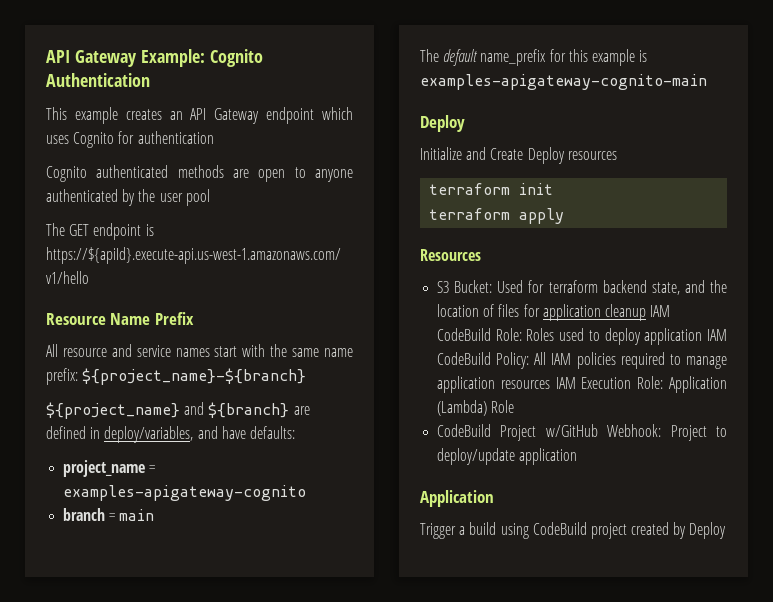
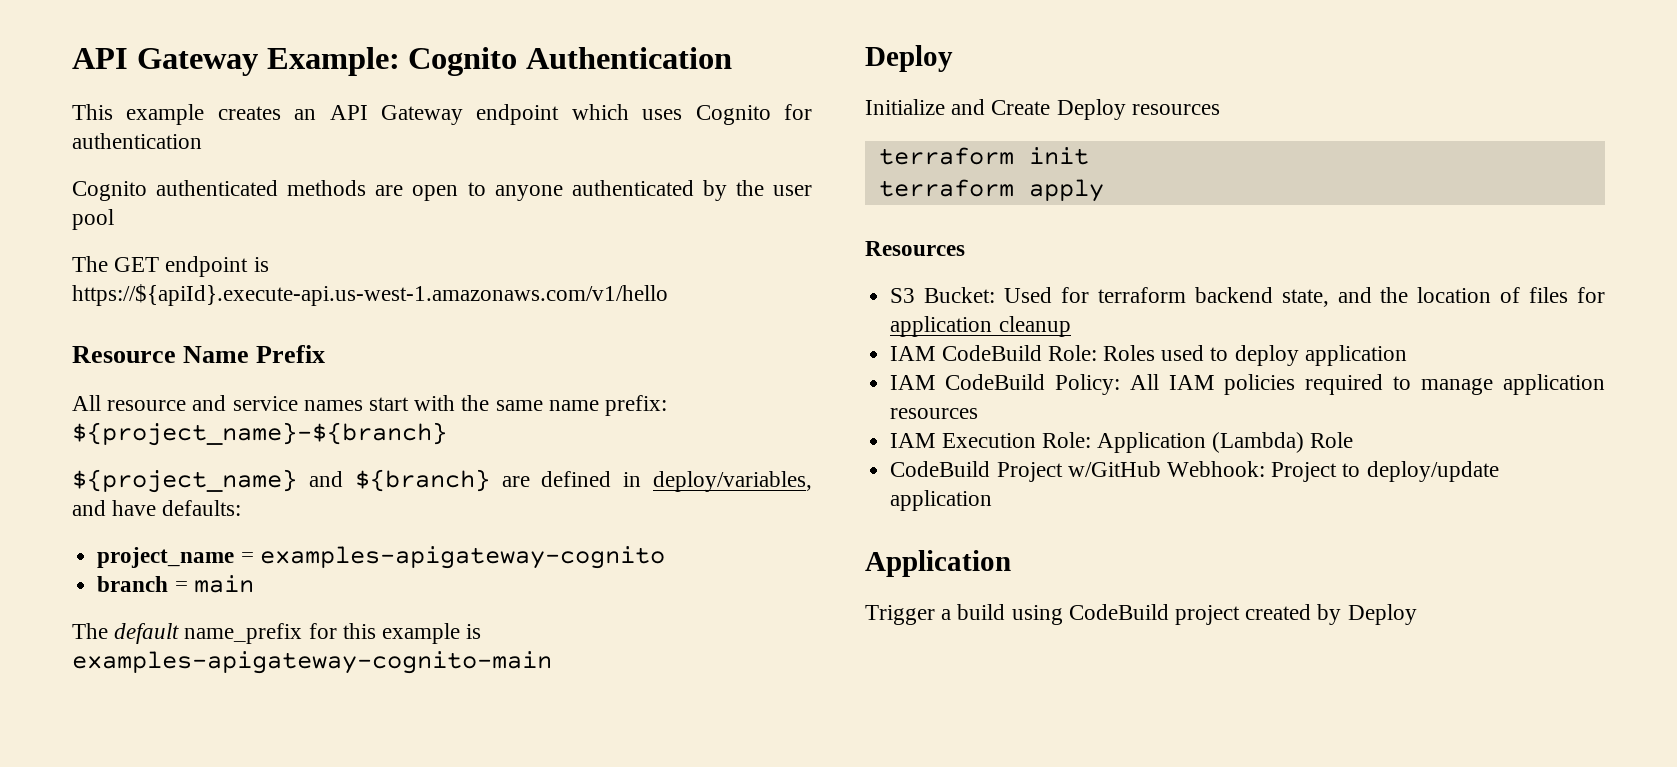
- S3 Bucket: Used for terraform backend state, and the location of files for application cleanup IAM CodeBuild Role: Roles used to deploy application IAM CodeBuild Policy: All IAM policies required to manage application resources IAM Execution Role: Application (Lambda) Role
+ S3 Bucket: Used for terraform backend state, and the location of files for application cleanup
+ IAM CodeBuild Role: Roles used to deploy application
+ IAM CodeBuild Policy: All IAM policies required to manage application resources
+ IAM Execution Role: Application (Lambda) Role

